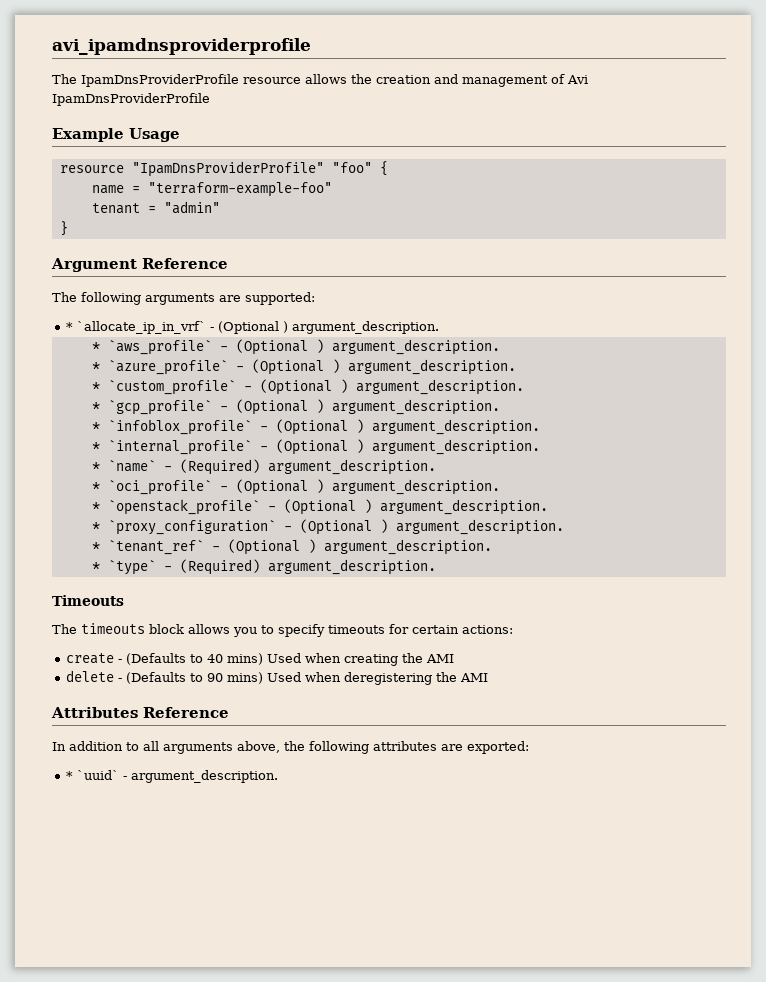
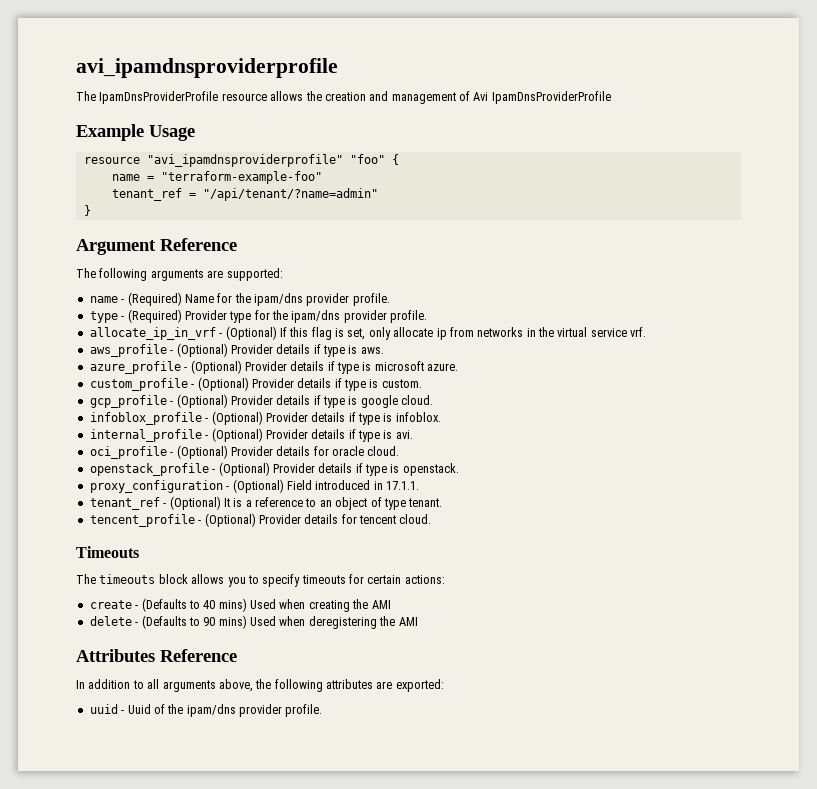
- resource "IpamDnsProviderProfile" "foo" {
+ resource "avi_ipamdnsproviderprofile" "foo" {
- tenant = "admin"
+ tenant_ref = "/api/tenant/?name=admin"
- * `allocate_ip_in_vrf` - (Optional ) argument_description.
- * `aws_profile` - (Optional ) argument_description.
- * `azure_profile` - (Optional ) argument_description.
- * `custom_profile` - (Optional ) argument_description.
- * `gcp_profile` - (Optional ) argument_description.
- * `infoblox_profile` - (Optional ) argument_description.
- * `internal_profile` - (Optional ) argument_description.
- * `name` - (Required) argument_description.
- * `oci_profile` - (Optional ) argument_description.
- * `openstack_profile` - (Optional ) argument_description.
- * `proxy_configuration` - (Optional ) argument_description.
- * `tenant_ref` - (Optional ) argument_description.
- * `type` - (Required) argument_description.
+ name - (Required) Name for the ipam/dns provider profile.
+ type - (Required) Provider type for the ipam/dns provider profile.
+ allocate_ip_in_vrf - (Optional) If this flag is set, only allocate ip from networks in the virtual service vrf.
+ aws_profile - (Optional) Provider details if type is aws.
+ azure_profile - (Optional) Provider details if type is microsoft azure.
+ custom_profile - (Optional) Provider details if type is custom.
+ gcp_profile - (Optional) Provider details if type is google cloud.
+ infoblox_profile - (Optional) Provider details if type is infoblox.
+ internal_profile - (Optional) Provider details if type is avi.
+ oci_profile - (Optional) Provider details for oracle cloud.
+ openstack_profile - (Optional) Provider details if type is openstack.
+ proxy_configuration - (Optional) Field introduced in 17.1.1.
+ tenant_ref - (Optional) It is a reference to an object of type tenant.
+ tencent_profile - (Optional) Provider details for tencent cloud.
- * `uuid` - argument_description.
+ uuid - Uuid of the ipam/dns provider profile.

